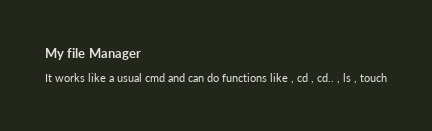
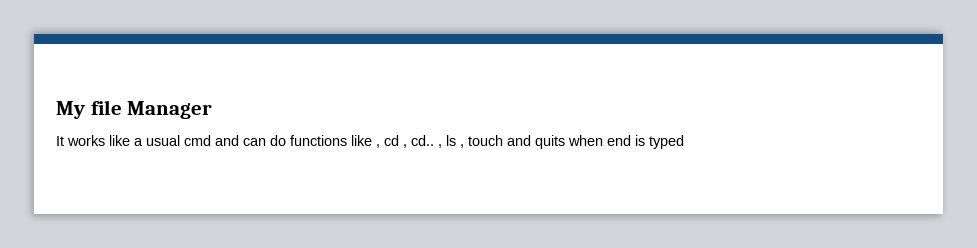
- It works like a usual cmd and can do functions like , cd , cd.. , ls , touch
+ It works like a usual cmd and can do functions like , cd , cd.. , ls , touch and quits when end is typed

